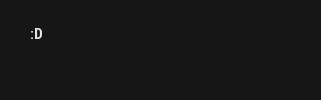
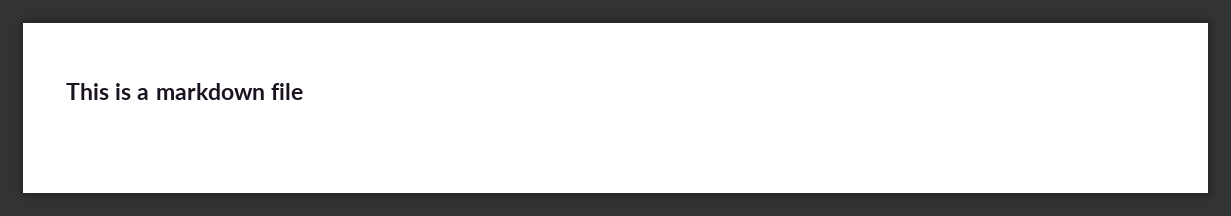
- :D
+ This is a markdown file

